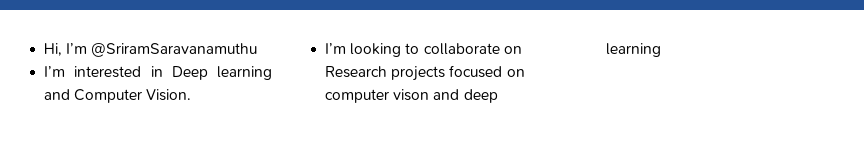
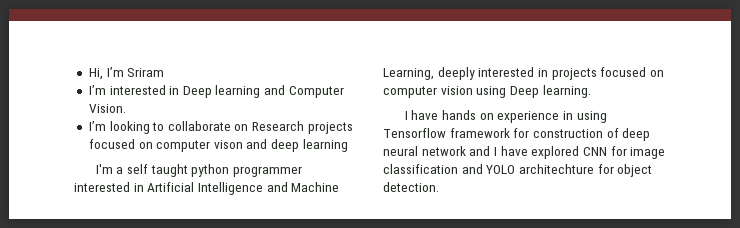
- Hi, I’m @SriramSaravanamuthu
+ Hi, I’m Sriram
+ I'm a self taught python programmer interested in Artificial Intelligence and Machine Learning, deeply interested in projects focused on computer vision using Deep learning.
+ I have hands on experience in using Tensorflow framework for construction of deep neural network and I have explored CNN for image classification and YOLO architechture for object detection.

